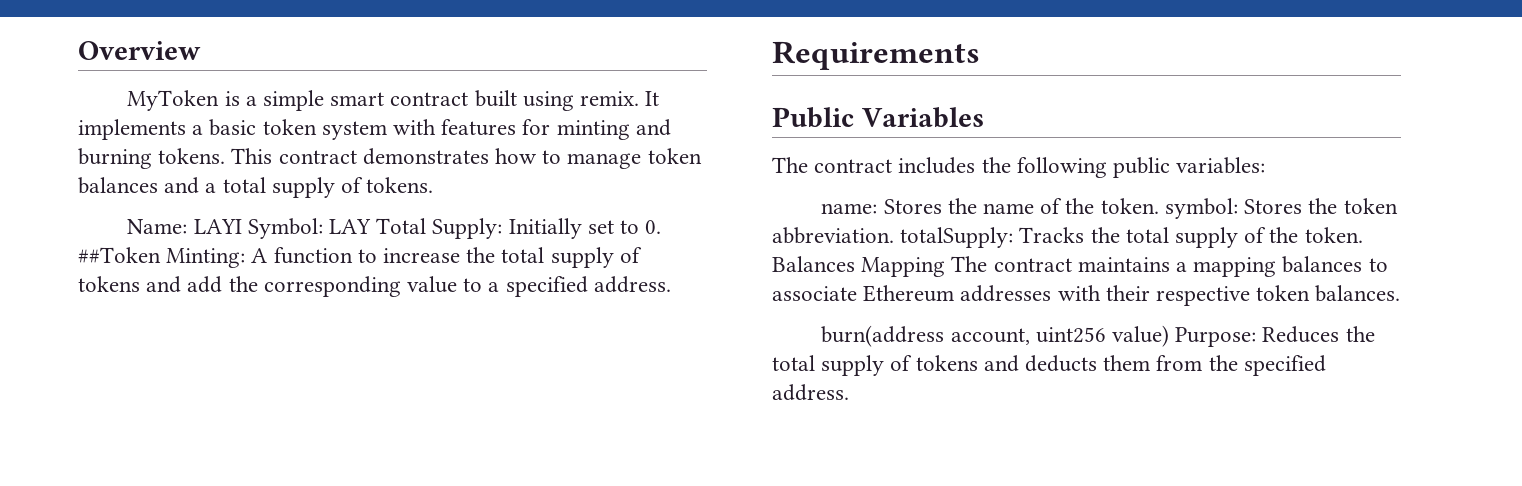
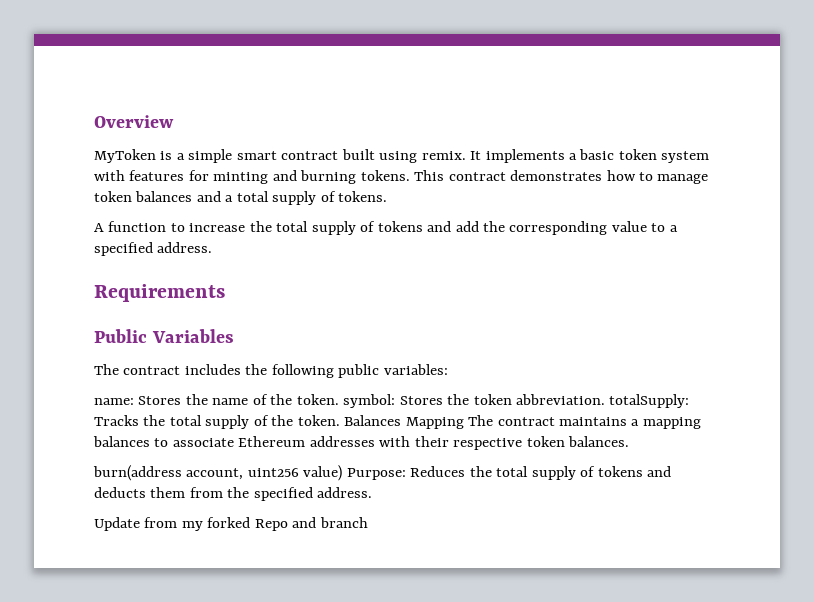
- Name: LAYI Symbol: LAY Total Supply: Initially set to 0. ##Token Minting: A function to increase the total supply of tokens and add the corresponding value to a specified address.
+ A function to increase the total supply of tokens and add the corresponding value to a specified address.
+ Update from my forked Repo and branch

